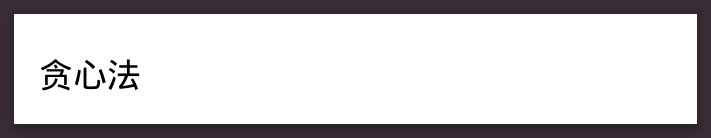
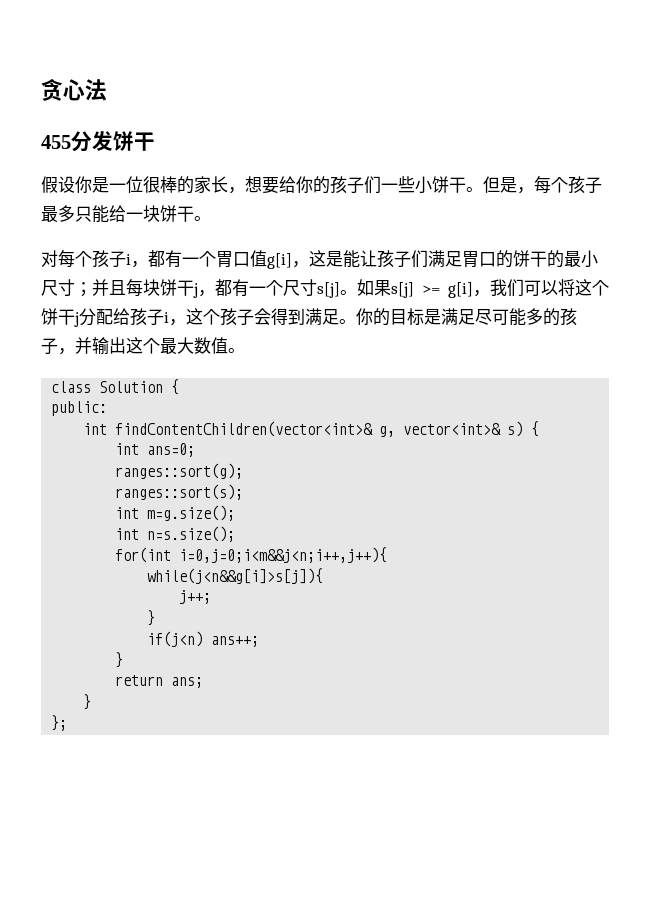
+ 455分发饼干
+ 假设你是一位很棒的家长，想要给你的孩子们一些小饼干。但是，每个孩子最多只能给一块饼干。
+ 对每个孩子i，都有一个胃口值g[i]，这是能让孩子们满足胃口的饼干的最小尺寸；并且每块饼干j，都有一个尺寸s[j]。如果s[j] >= g[i]，我们可以将这个饼干j分配给孩子i，这个孩子会得到满足。你的目标是满足尽可能多的孩子，并输出这个最大数值。
+ class Solution {
+ public:
+ int findContentChildren(vector<int>& g, vector<int>& s) {
+ int ans=0;
+ ranges::sort(g);
+ ranges::sort(s);
+ int m=g.size();
+ int n=s.size();
+ for(int i=0,j=0;i<m&&j<n;i++,j++){
+ while(j<n&&g[i]>s[j]){
+ j++;
+ }
+ if(j<n) ans++;
+ }
+ return ans;
+ }
+ };

